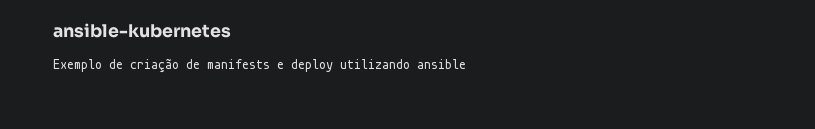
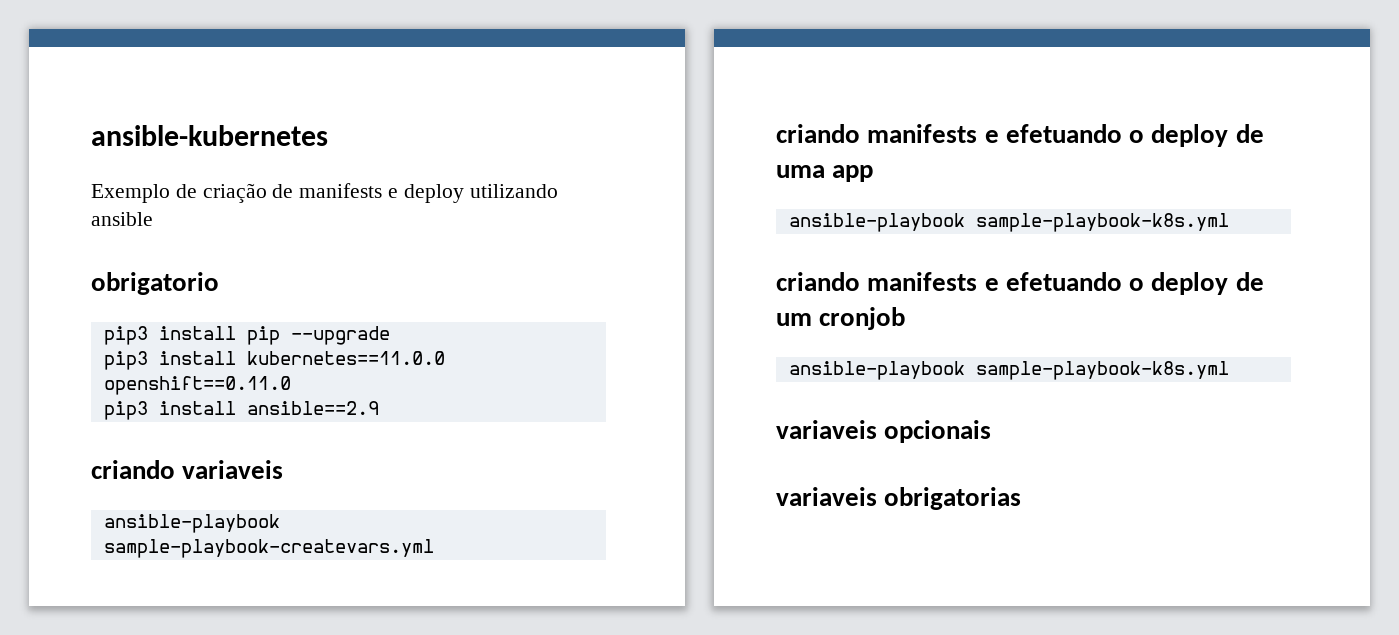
+ obrigatorio
+ pip3 install pip --upgrade
+ pip3 install kubernetes==11.0.0 openshift==0.11.0
+ pip3 install ansible==2.9
+ criando variaveis
+ ansible-playbook sample-playbook-createvars.yml
+ criando manifests e efetuando o deploy de uma app
+ ansible-playbook sample-playbook-k8s.yml
+ criando manifests e efetuando o deploy de um cronjob
+ ansible-playbook sample-playbook-k8s.yml
+ variaveis opcionais
+ variaveis obrigatorias

